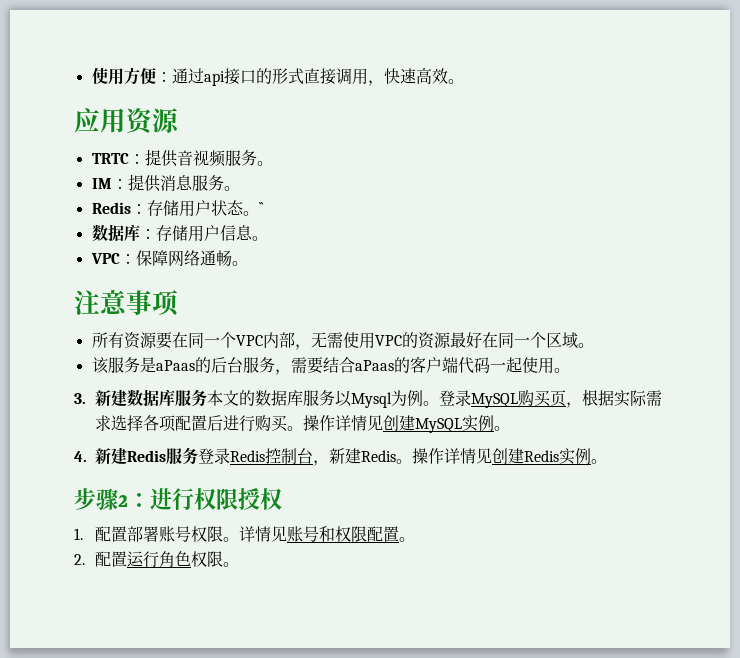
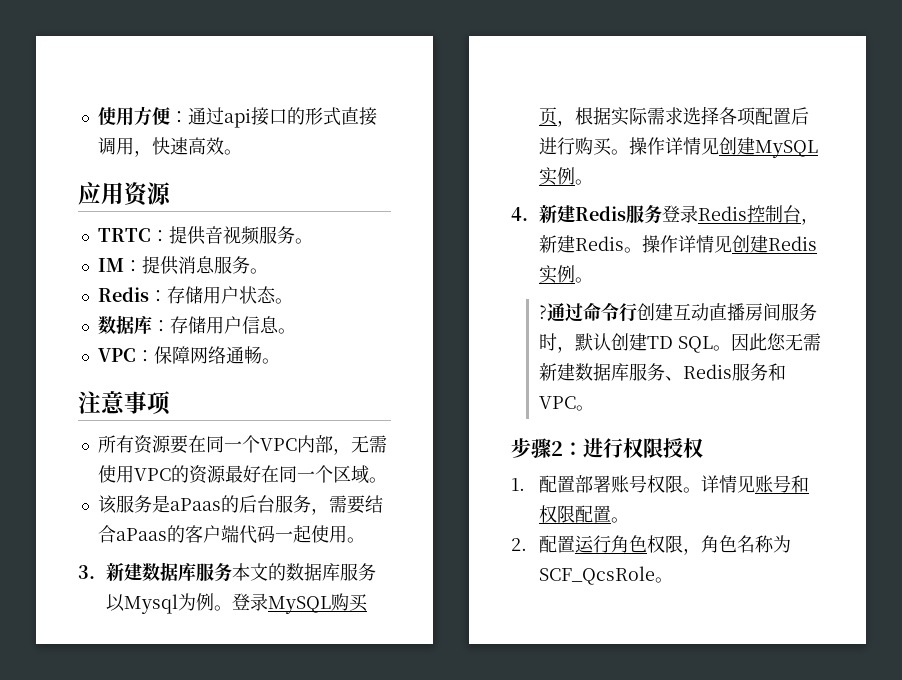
- ``
+ ?通过命令行创建互动直播房间服务时，默认创建TD SQL。因此您无需新建数据库服务、Redis服务和VPC。
- 2.配置运行角色权限。
+ 2.配置运行角色权限，角色名称为SCF_QcsRole。

